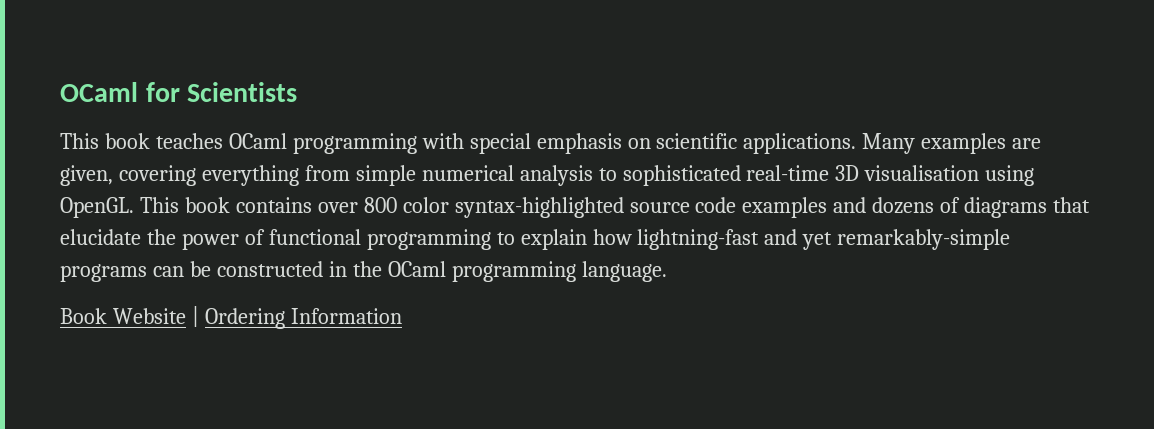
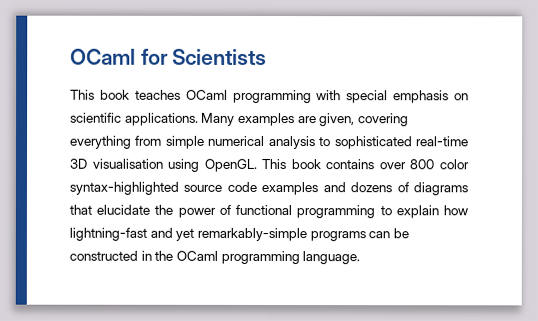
- Book Website | Ordering Information

